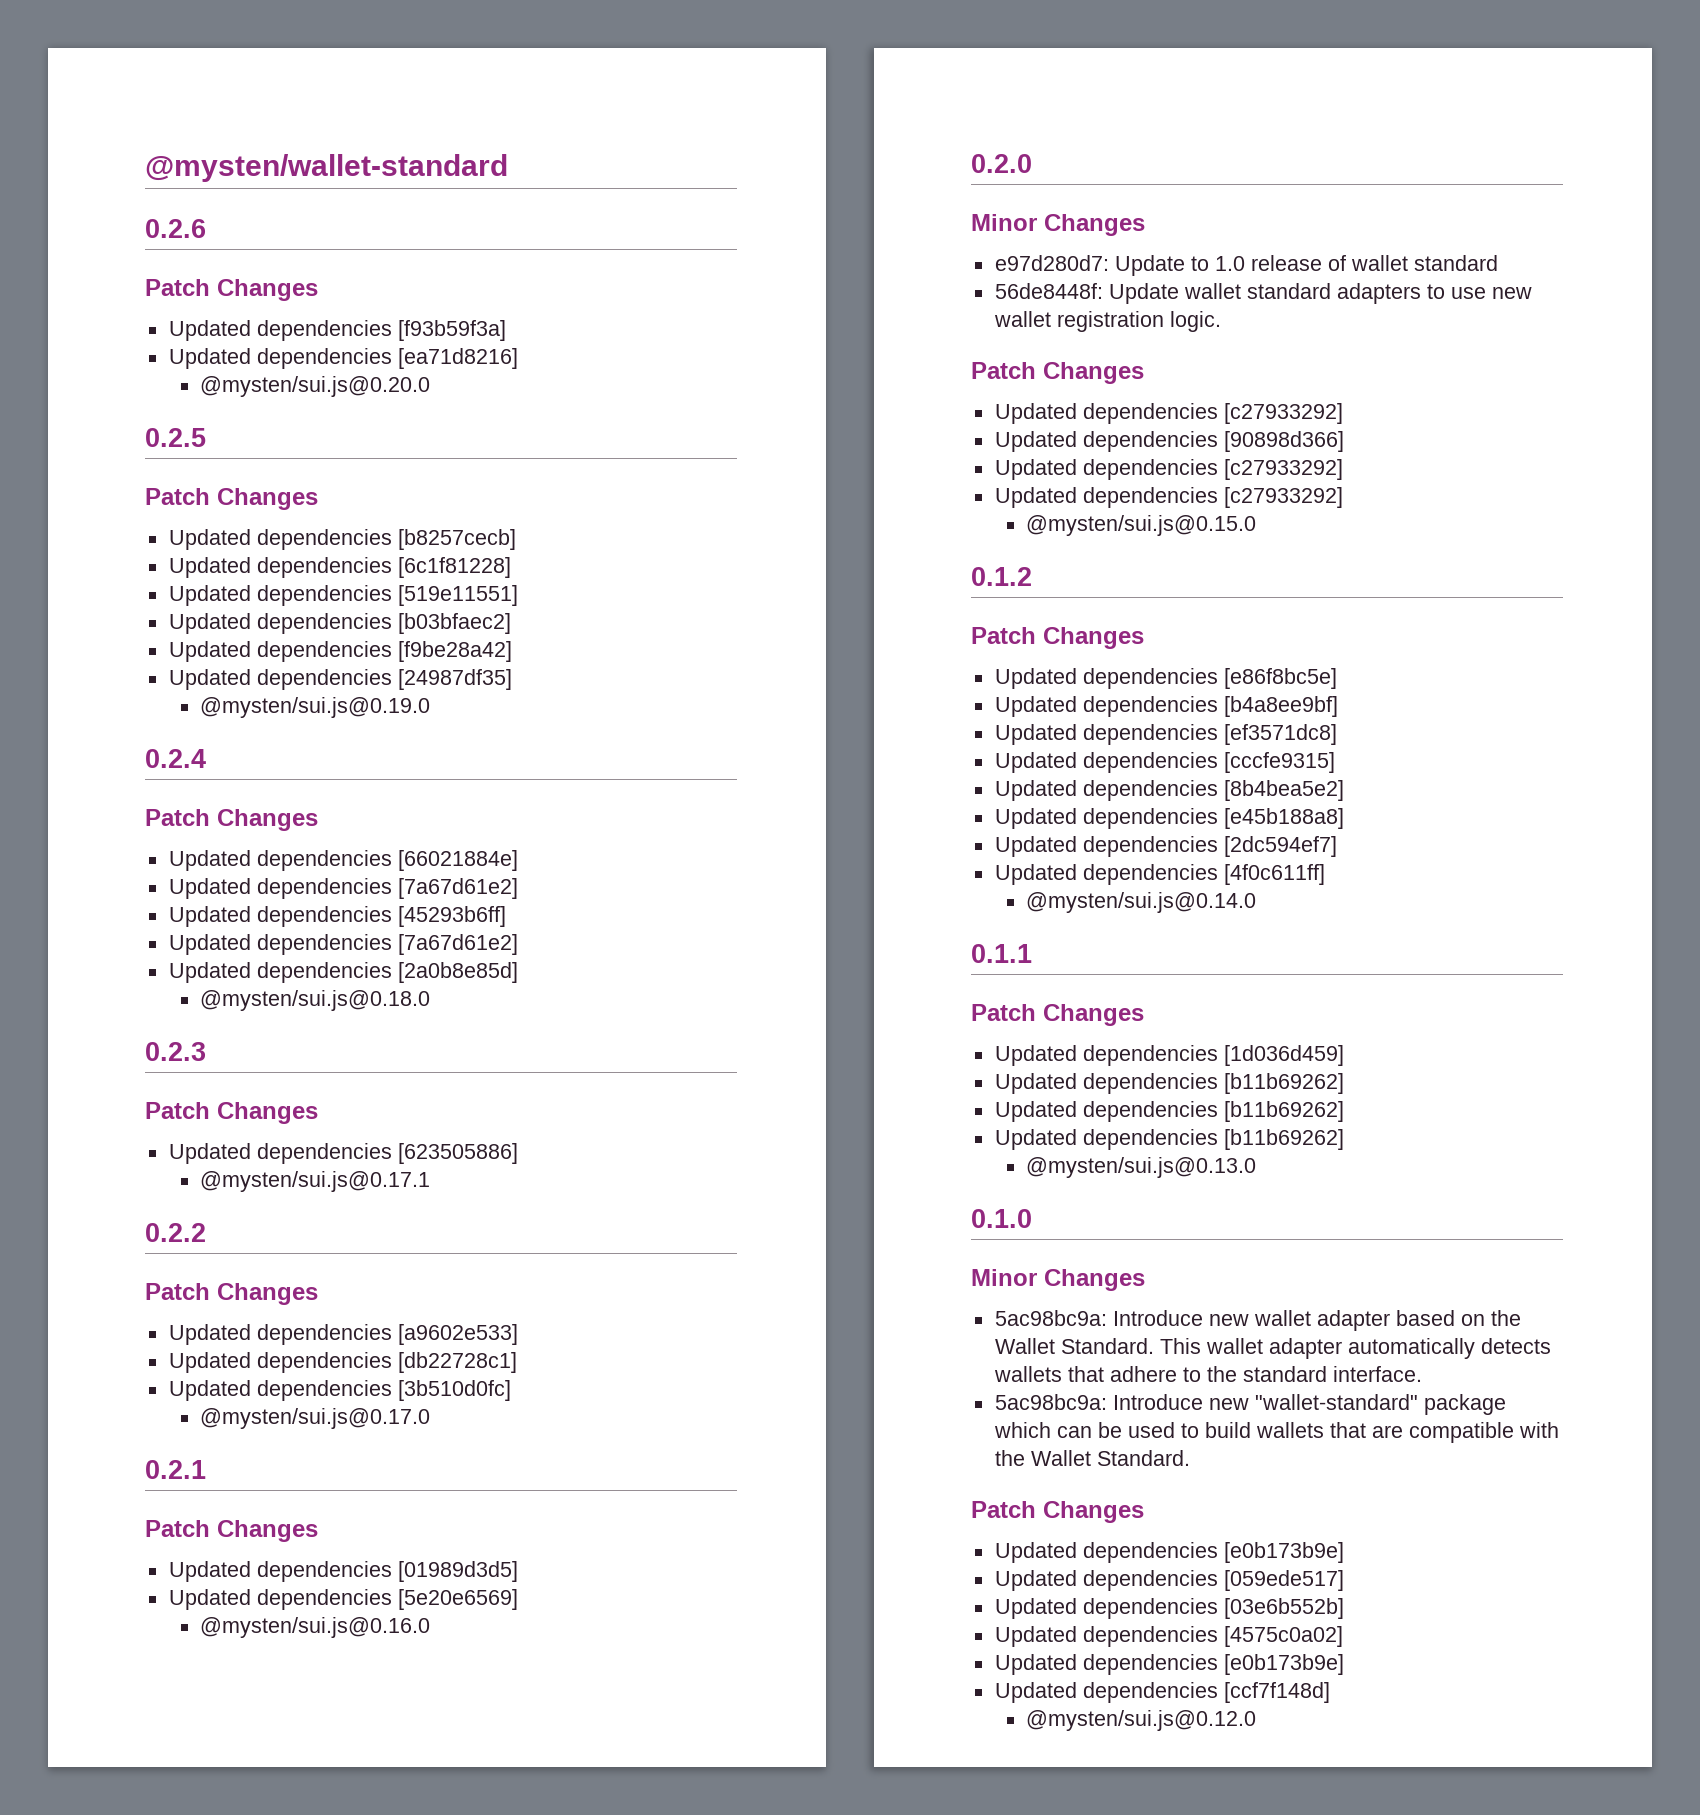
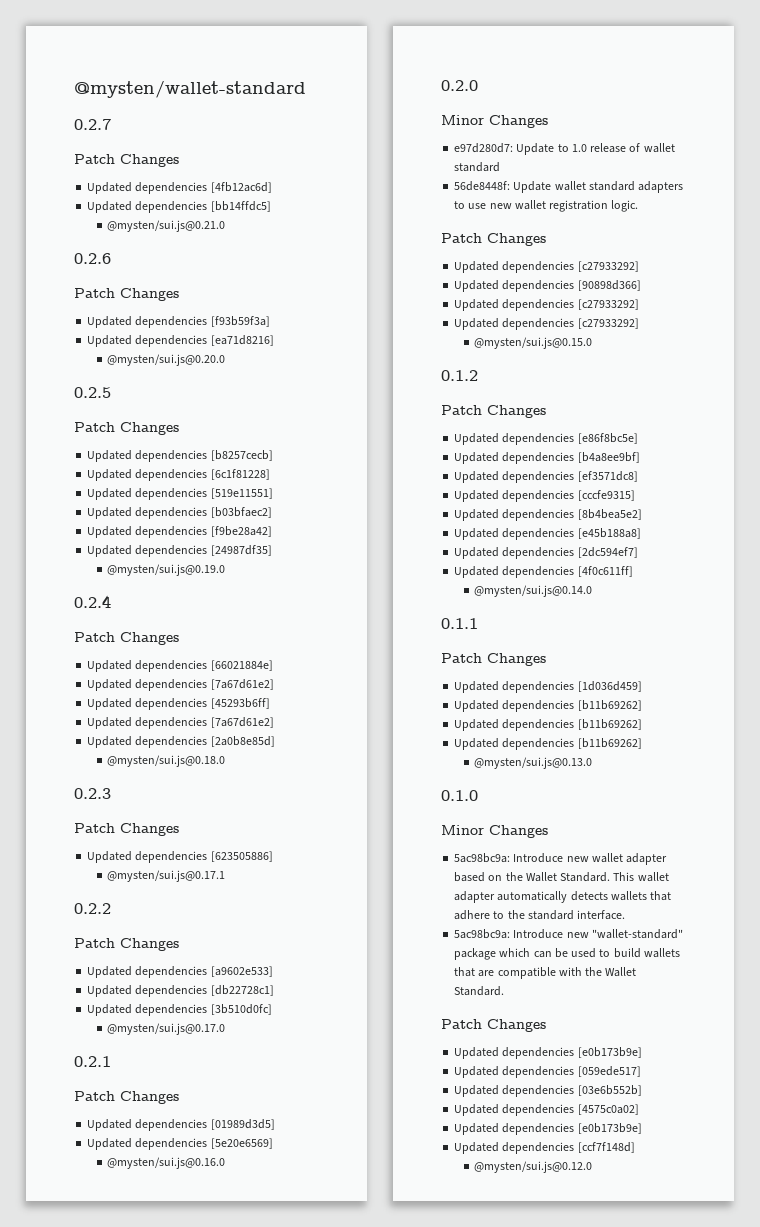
+ 0.2.7
+ Patch Changes
+ Updated dependencies [4fb12ac6d]
+ Updated dependencies [bb14ffdc5]
+ @mysten/sui.js@0.21.0

